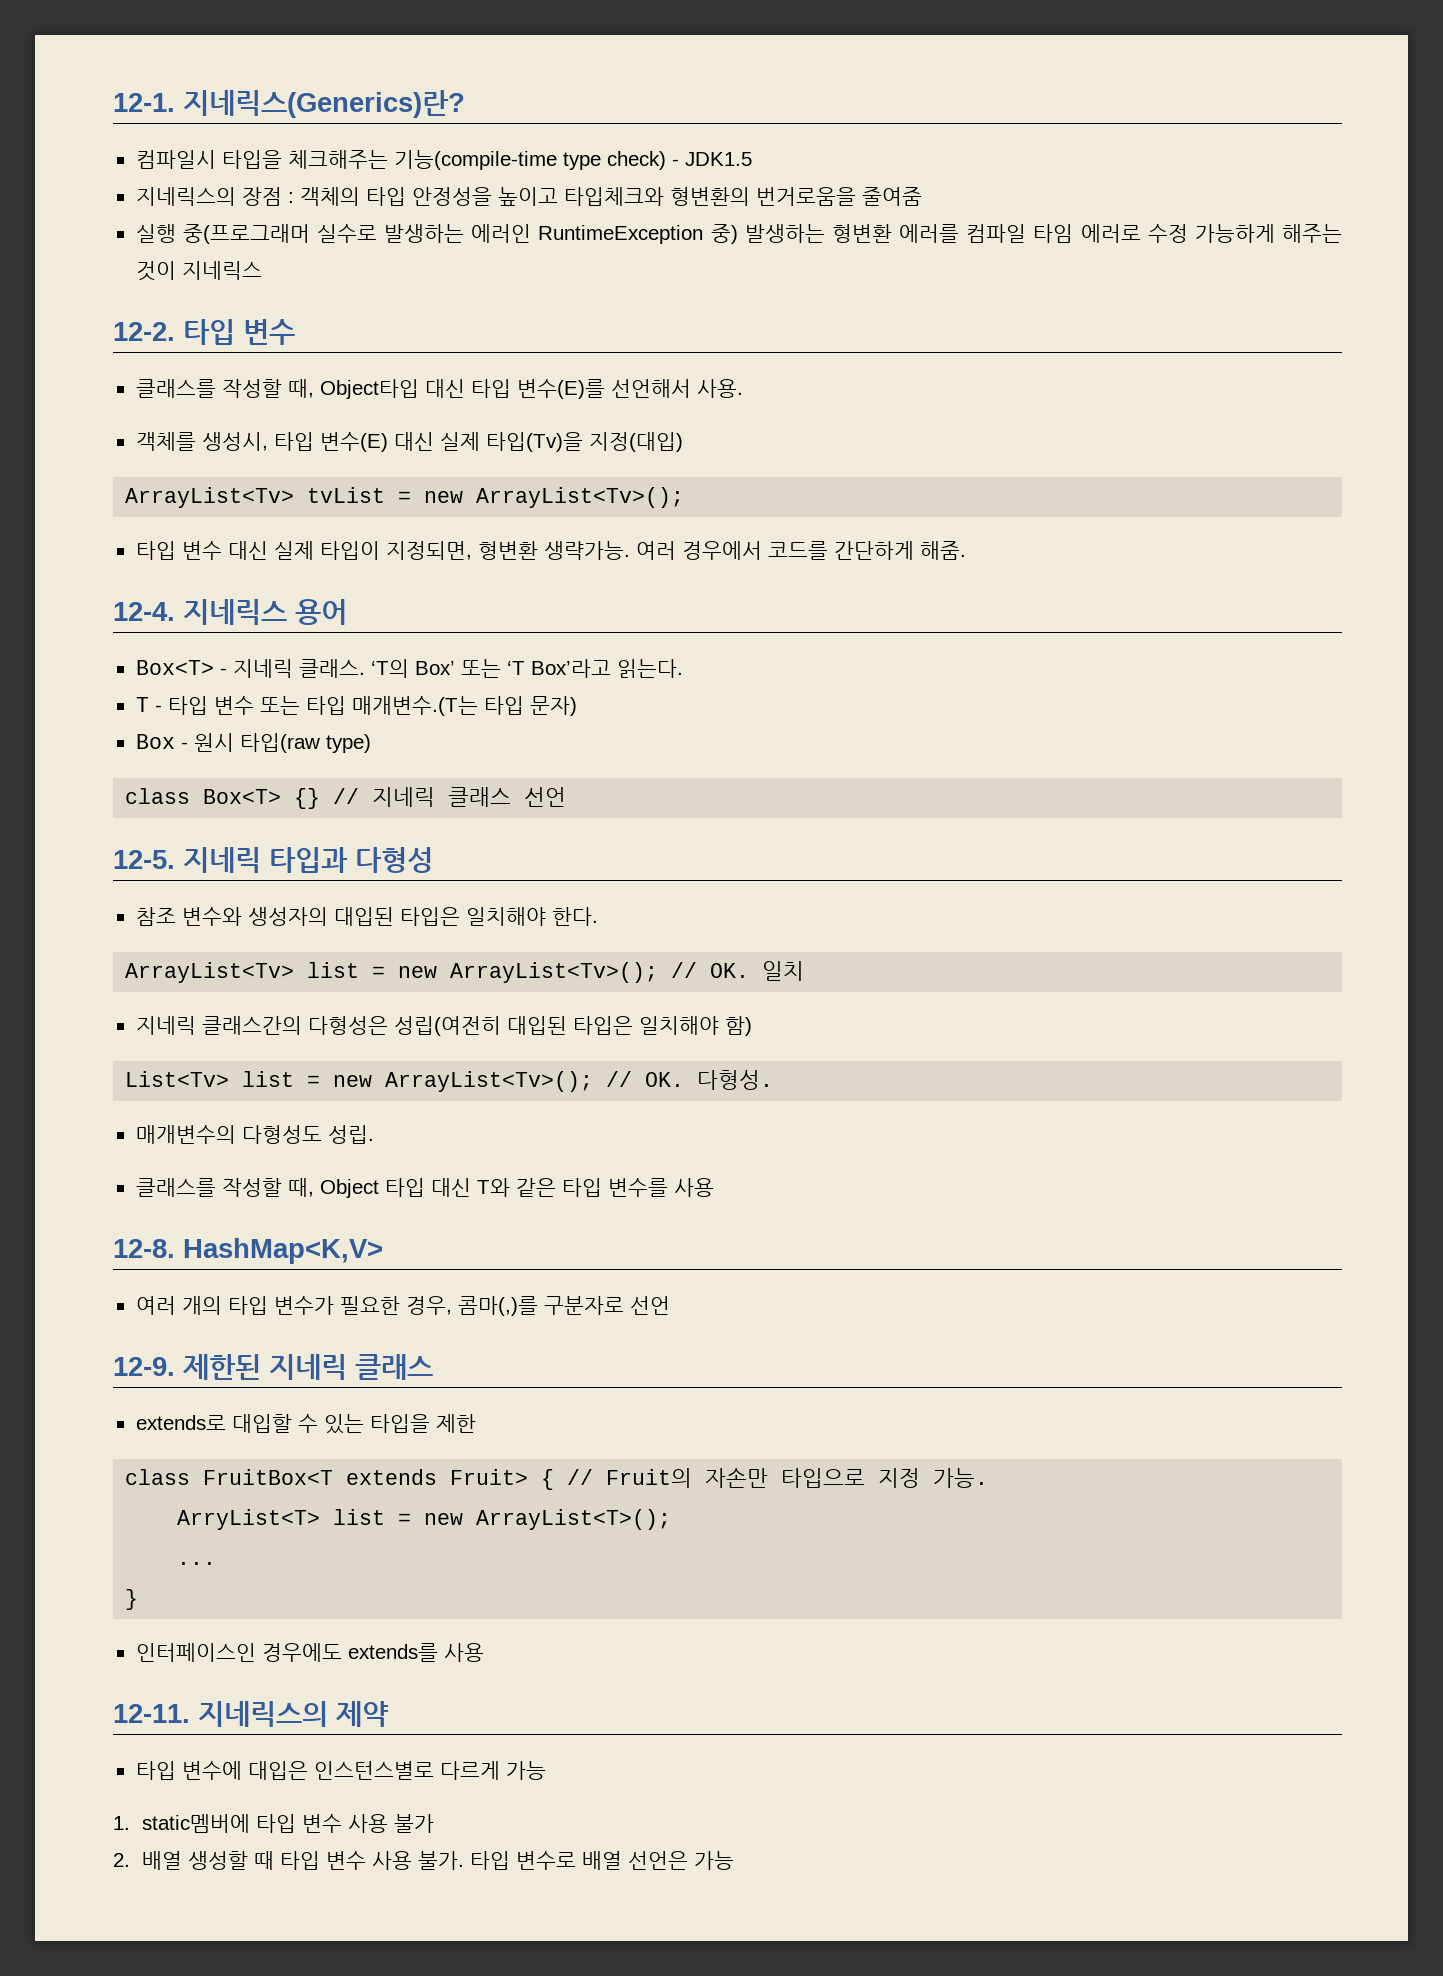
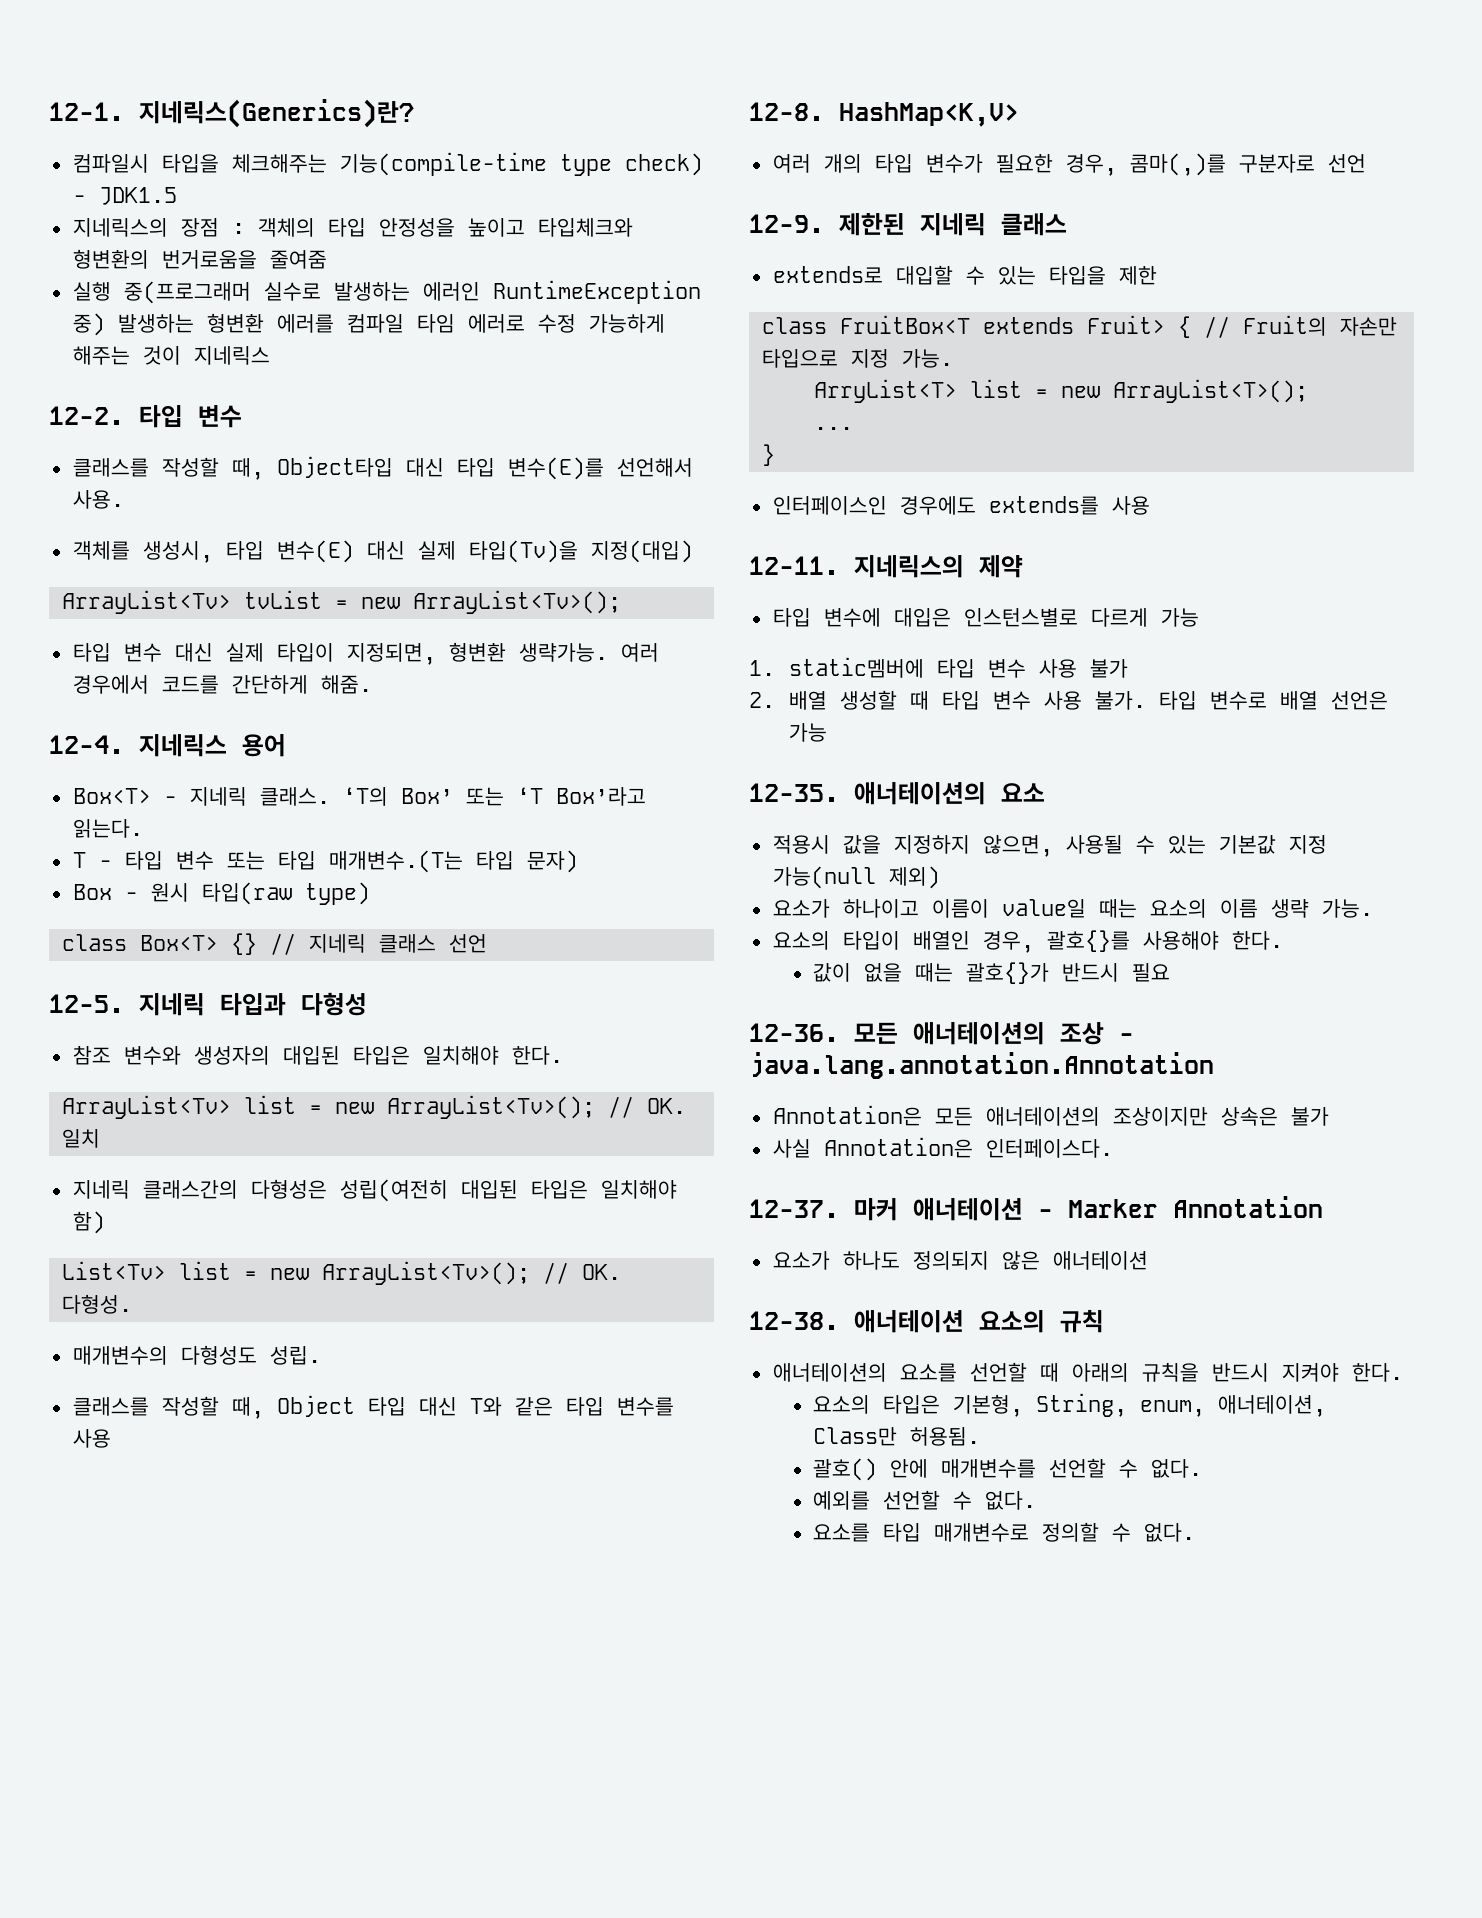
+ 12-35. 애너테이션의 요소
+ 적용시 값을 지정하지 않으면, 사용될 수 있는 기본값 지정 가능(null 제외)
+ 요소가 하나이고 이름이 value일 때는 요소의 이름 생략 가능.
+ 요소의 타입이 배열인 경우, 괄호{}를 사용해야 한다.
+ 값이 없을 때는 괄호{}가 반드시 필요
+ 12-36. 모든 애너테이션의 조상 - java.lang.annotation.Annotation
+ Annotation은 모든 애너테이션의 조상이지만 상속은 불가
+ 사실 Annotation은 인터페이스다.
+ 12-37. 마커 애너테이션 - Marker Annotation
+ 요소가 하나도 정의되지 않은 애너테이션
+ 12-38. 애너테이션 요소의 규칙
+ 애너테이션의 요소를 선언할 때 아래의 규칙을 반드시 지켜야 한다.
+ 요소의 타입은 기본형, String, enum, 애너테이션, Class만 허용됨.
+ 괄호() 안에 매개변수를 선언할 수 없다.
+ 예외를 선언할 수 없다.
+ 요소를 타입 매개변수로 정의할 수 없다.

